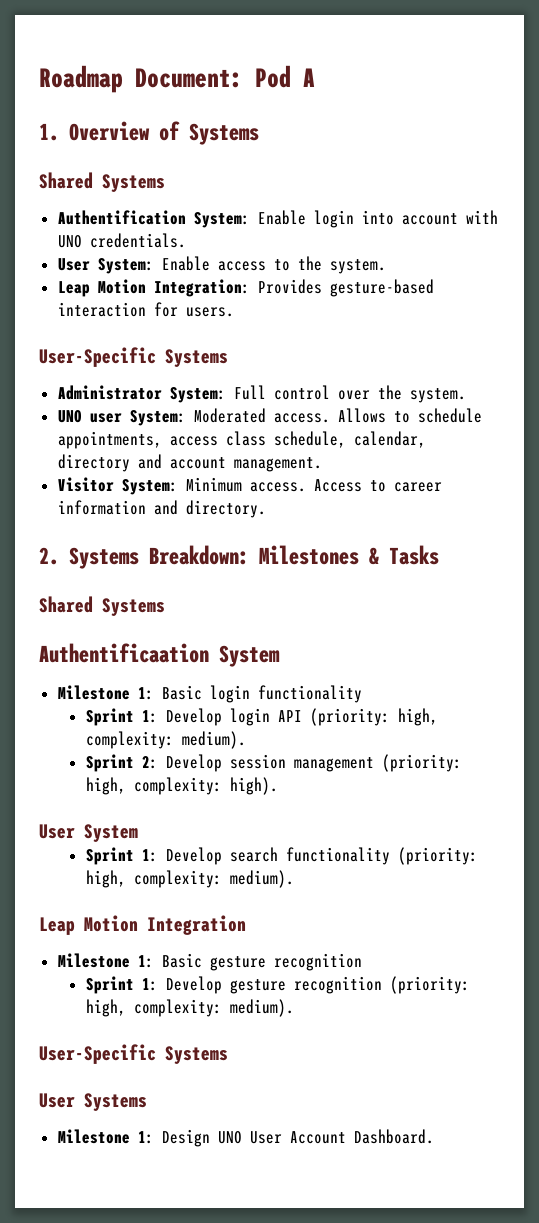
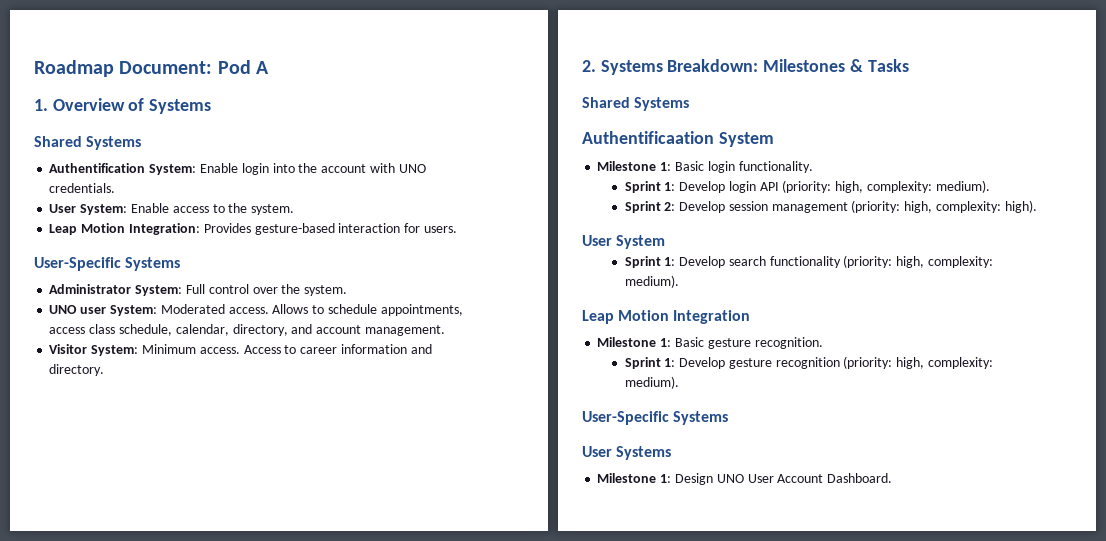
- Authentification System: Enable login into account with UNO credentials.
+ Authentification System: Enable login into the account with UNO credentials.
- Allows to schedule appointments, access class schedule, calendar, directory and account management.
+ Allows to schedule appointments, access class schedule, calendar, directory, and account management.
- Milestone 1: Basic login functionality
+ Milestone 1: Basic login functionality.
- Milestone 1: Basic gesture recognition
+ Milestone 1: Basic gesture recognition.

